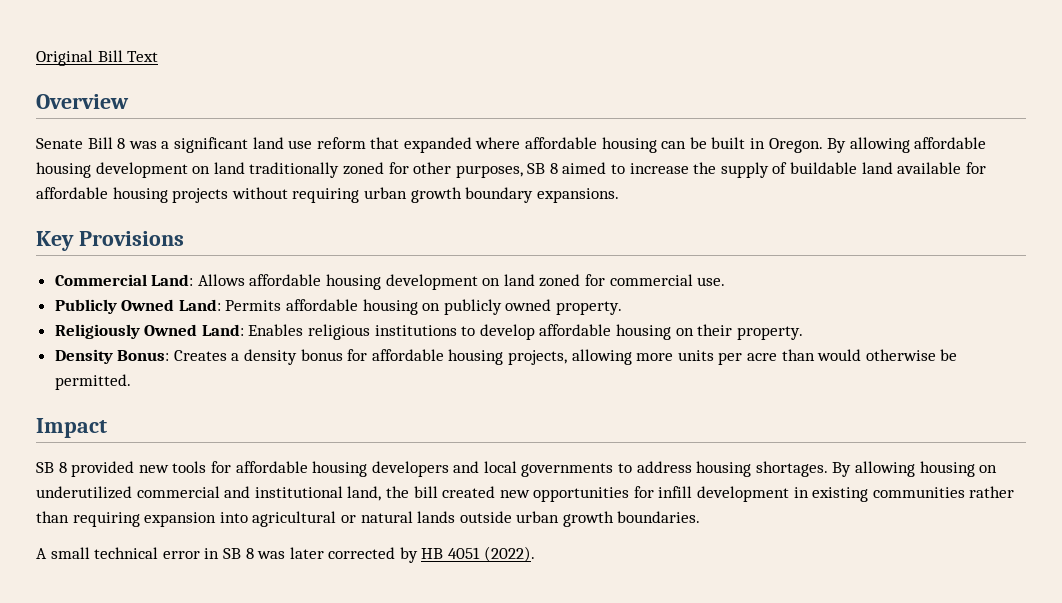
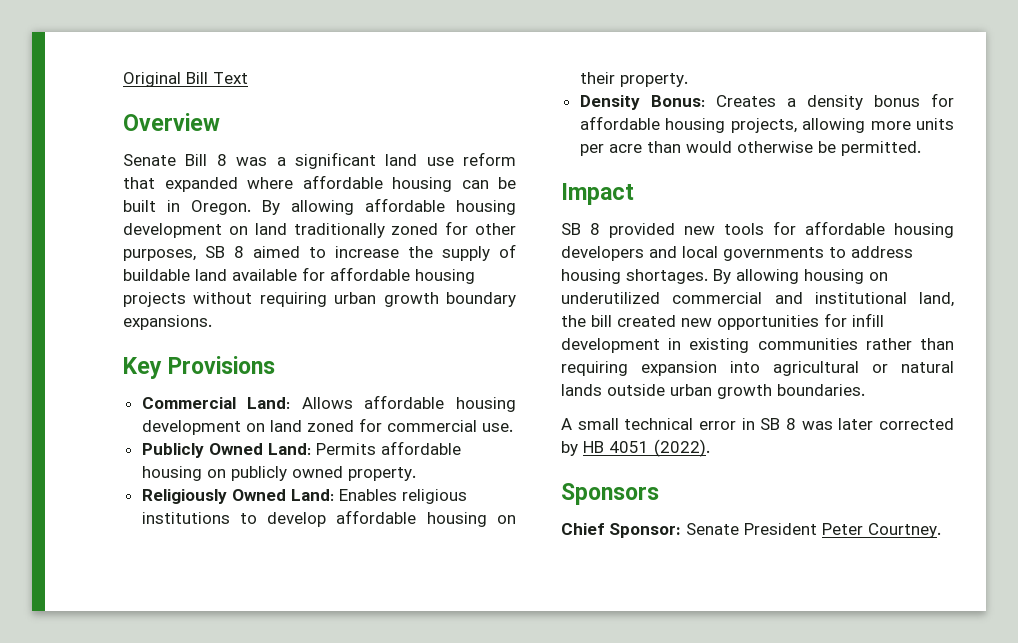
+ Sponsors
+ Chief Sponsor: Senate President Peter Courtney.

